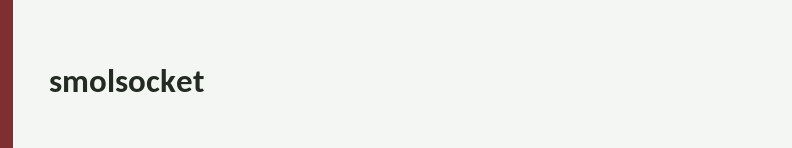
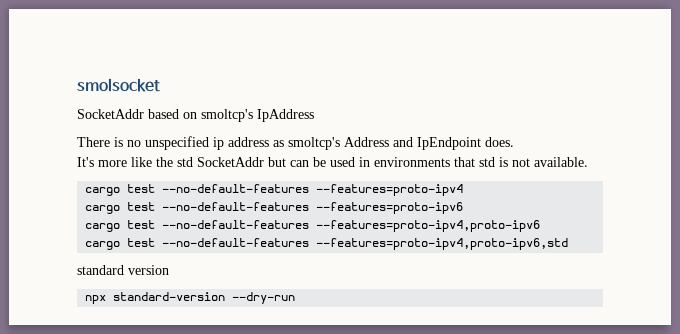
+ SocketAddr based on smoltcp's IpAddress
+ There is no unspecified ip address as smoltcp's Address and IpEndpoint does.
+ It's more like the std SocketAddr but can be used in environments that std is not available.
+ cargo test --no-default-features --features=proto-ipv4
+ cargo test --no-default-features --features=proto-ipv6
+ cargo test --no-default-features --features=proto-ipv4,proto-ipv6
+ cargo test --no-default-features --features=proto-ipv4,proto-ipv6,std
+ standard version
+ npx standard-version --dry-run

